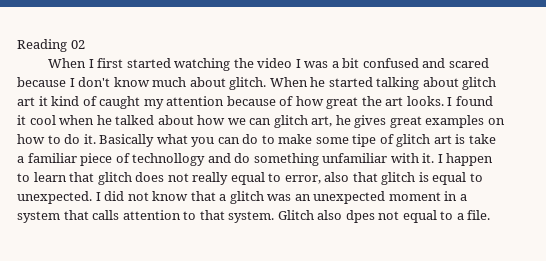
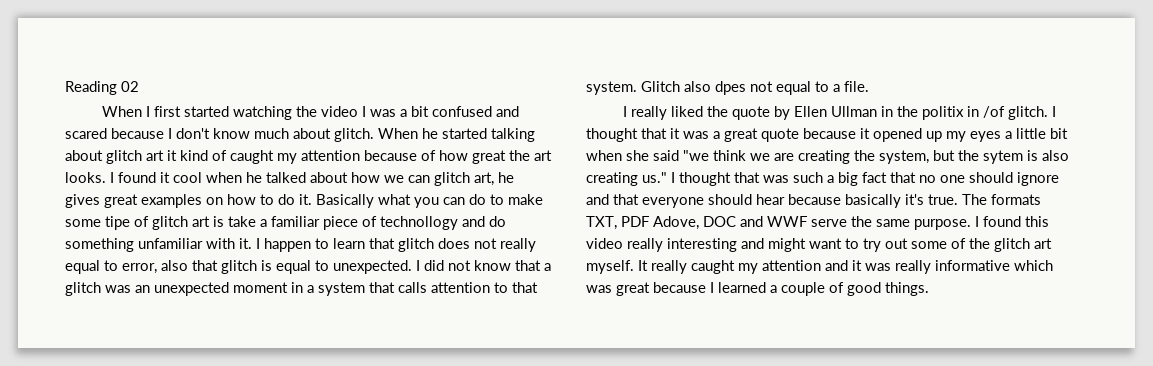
+ I really liked the quote by Ellen Ullman in the politix in /of glitch. I thought that it was a great quote because it opened up my eyes a little bit when she said "we think we are creating the system, but the sytem is also creating us." I thought that was such a big fact that no one should ignore and that everyone should hear because basically it's true. The formats TXT, PDF Adove, DOC and WWF serve the same purpose. I found this video really interesting and might want to try out some of the glitch art myself. It really caught my attention and it was really informative which was great because I learned a couple of good things.

